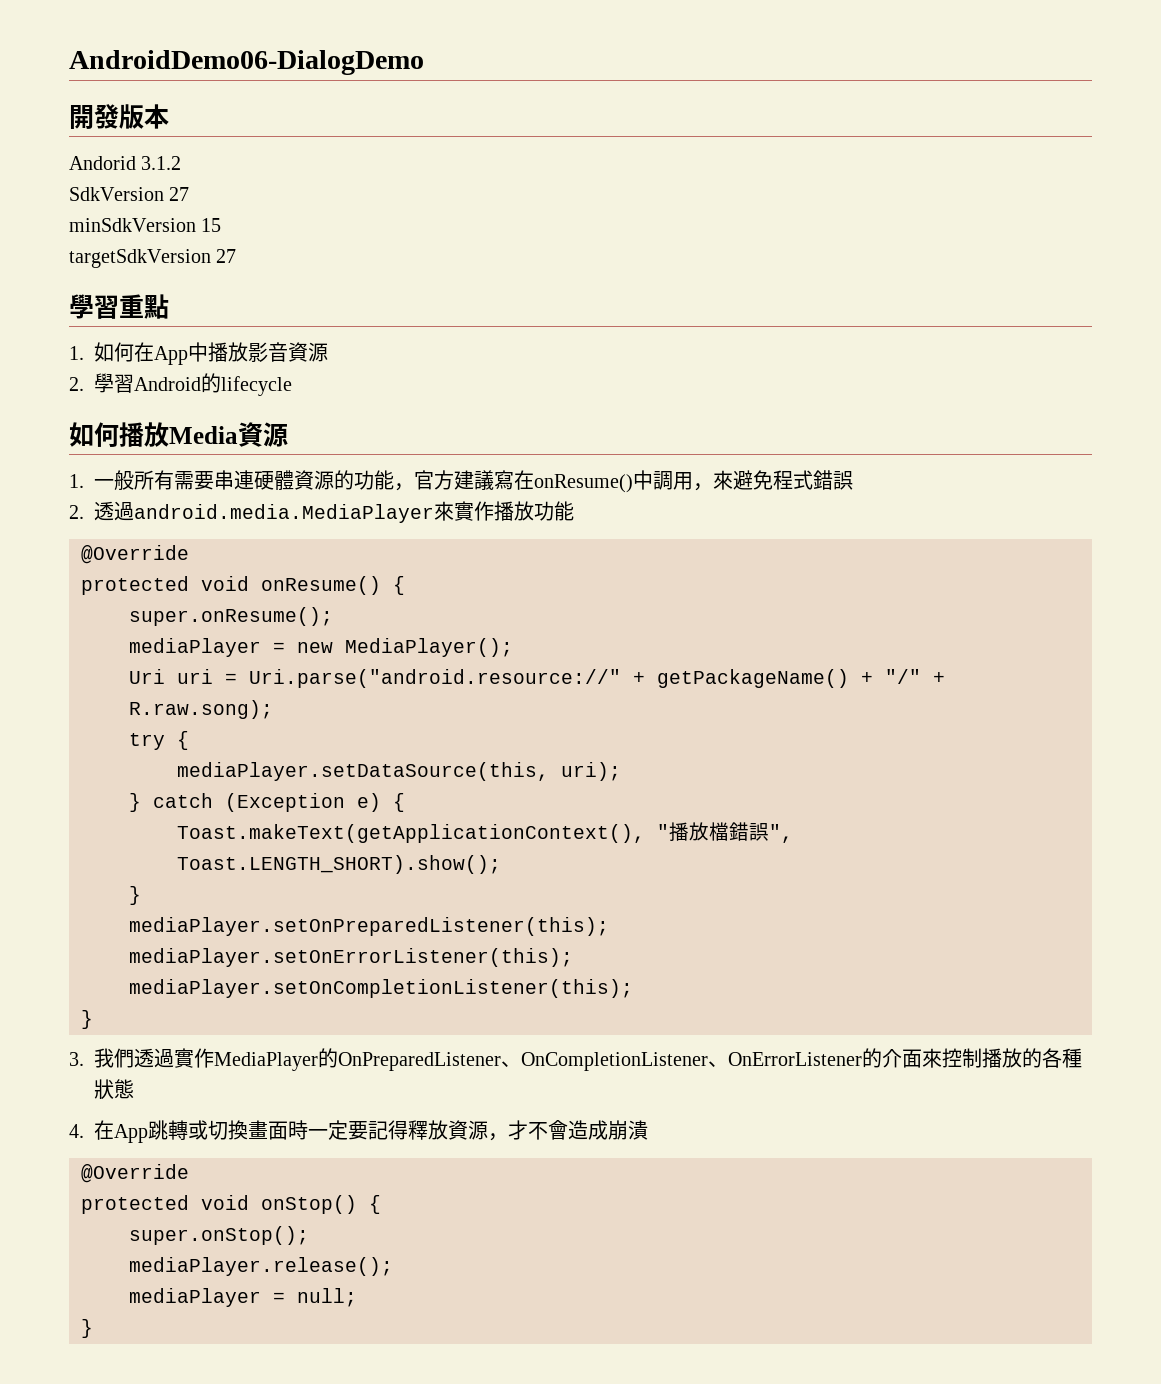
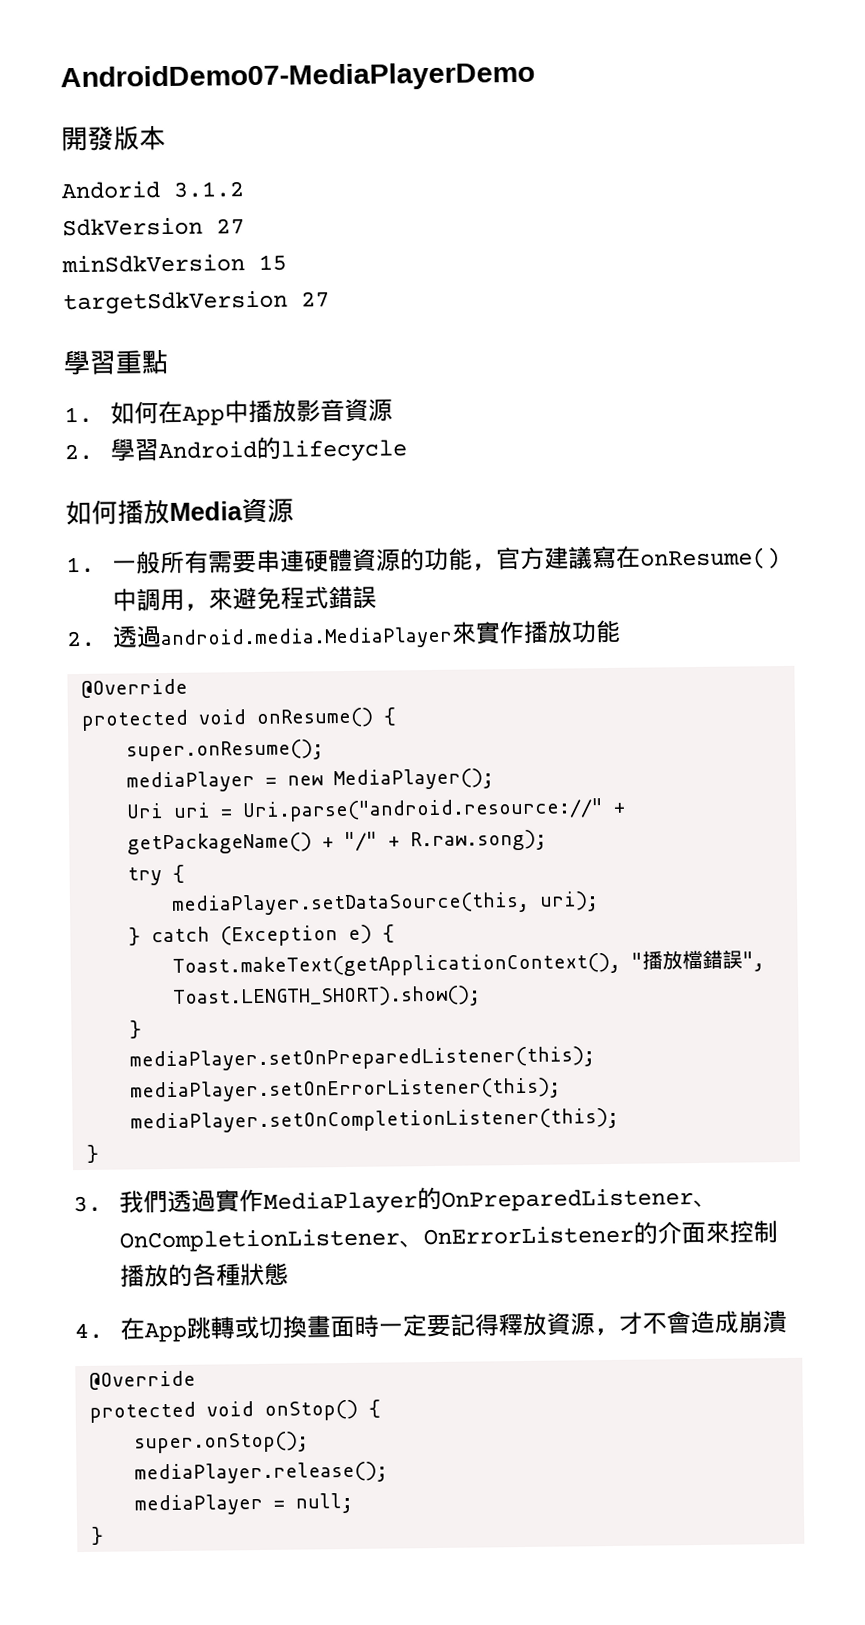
- AndroidDemo06-DialogDemo
+ AndroidDemo07-MediaPlayerDemo

